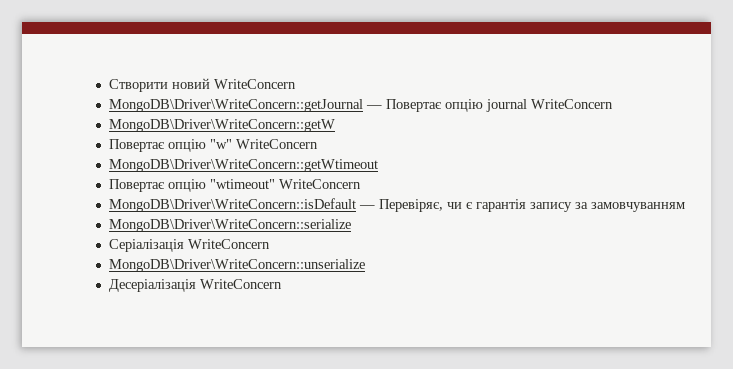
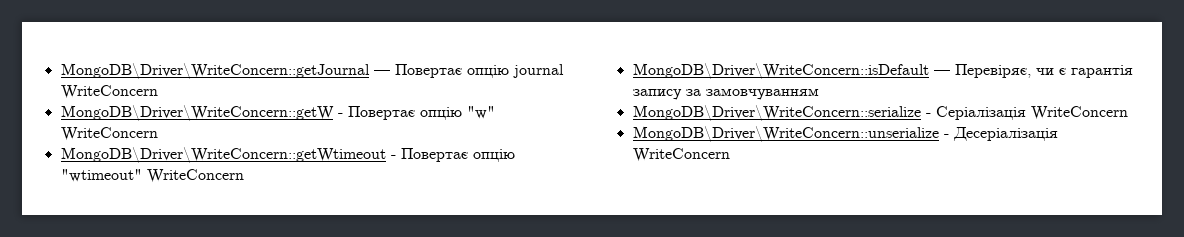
- Створити новий WriteConcern
- MongoDB\Driver\WriteConcern::getW
- Повертає опцію "w" WriteConcern
+ MongoDB\Driver\WriteConcern::getW - Повертає опцію "w" WriteConcern
- MongoDB\Driver\WriteConcern::getWtimeout
- Повертає опцію "wtimeout" WriteConcern
+ MongoDB\Driver\WriteConcern::getWtimeout - Повертає опцію "wtimeout" WriteConcern
- MongoDB\Driver\WriteConcern::serialize
- Серіалізація WriteConcern
+ MongoDB\Driver\WriteConcern::serialize - Серіалізація WriteConcern
- MongoDB\Driver\WriteConcern::unserialize
- Десеріалізація WriteConcern
+ MongoDB\Driver\WriteConcern::unserialize - Десеріалізація WriteConcern

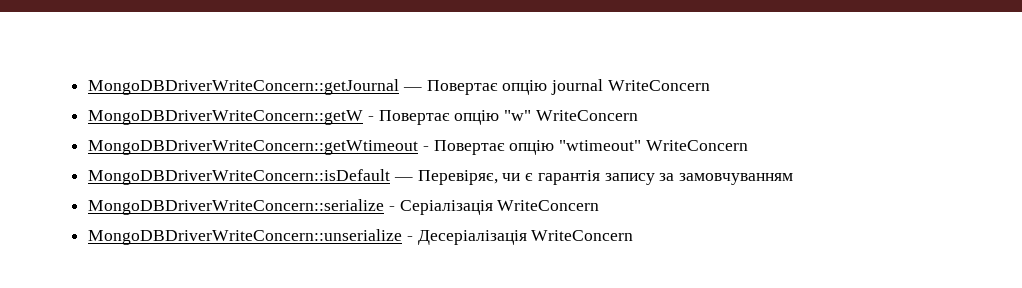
- MongoDB\Driver\WriteConcern::getJournal — Повертає опцію journal WriteConcern
+ MongoDBDriverWriteConcern::getJournal — Повертає опцію journal WriteConcern
- MongoDB\Driver\WriteConcern::getW - Повертає опцію "w" WriteConcern
+ MongoDBDriverWriteConcern::getW - Повертає опцію "w" WriteConcern
- MongoDB\Driver\WriteConcern::getWtimeout - Повертає опцію "wtimeout" WriteConcern
+ MongoDBDriverWriteConcern::getWtimeout - Повертає опцію "wtimeout" WriteConcern
- MongoDB\Driver\WriteConcern::isDefault — Перевіряє, чи є гарантія запису за замовчуванням
+ MongoDBDriverWriteConcern::isDefault — Перевіряє, чи є гарантія запису за замовчуванням
- MongoDB\Driver\WriteConcern::serialize - Серіалізація WriteConcern
+ MongoDBDriverWriteConcern::serialize - Серіалізація WriteConcern
- MongoDB\Driver\WriteConcern::unserialize - Десеріалізація WriteConcern
+ MongoDBDriverWriteConcern::unserialize - Десеріалізація WriteConcern

